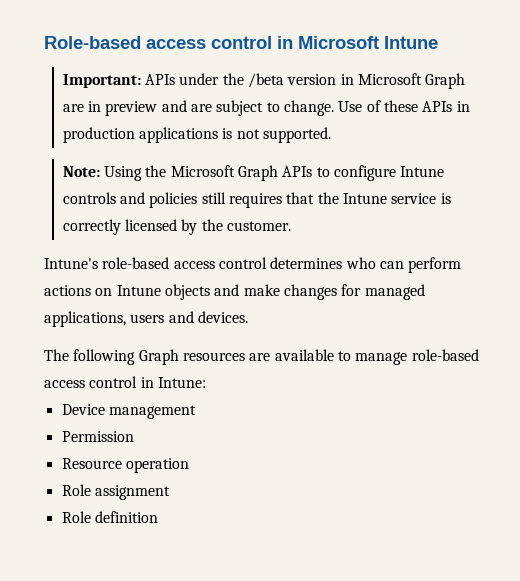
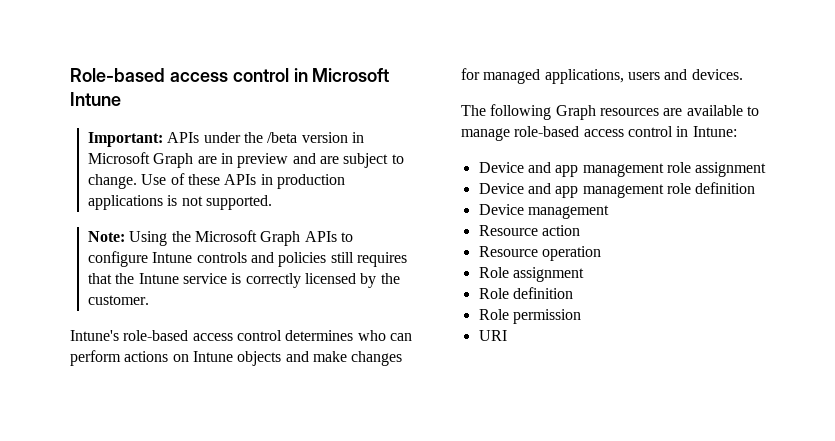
+ Device and app management role assignment
+ Device and app management role definition
- Permission
+ Resource action
+ Role permission
+ URI

